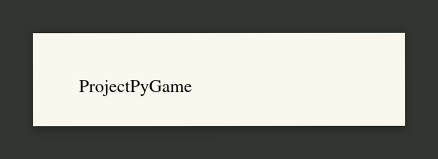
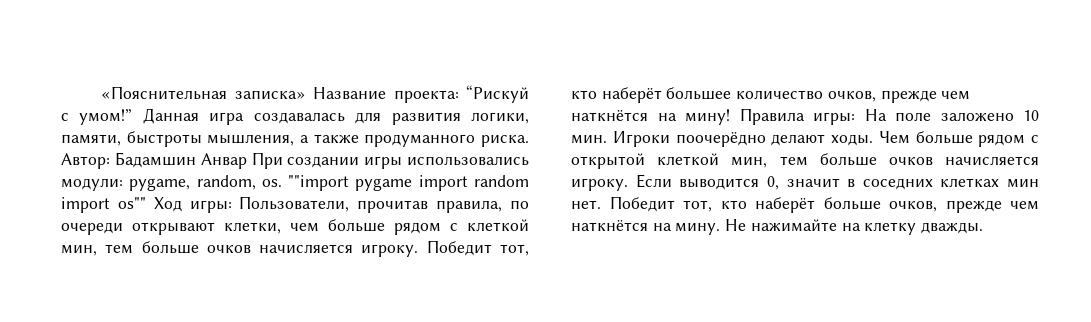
- ProjectPyGame
+ «Пояснительная записка» Название проекта: “Рискуй с умом!” Данная игра создавалась для развития логики, памяти, быстроты мышления, а также продуманного риска. Автор: Бадамшин Анвар При создании игры использовались модули: pygame, random, os. ""import pygame import random import os"" Ход игры: Пользователи, прочитав правила, по очереди открывают клетки, чем больше рядом с клеткой мин, тем больше очков начисляется игроку. Победит тот, кто наберёт большее количество очков, прежде чем наткнётся на мину! Правила игры: На поле заложено 10 мин. Игроки поочерёдно делают ходы. Чем больше рядом с открытой клеткой мин, тем больше очков начисляется игроку. Если выводится 0, значит в соседних клетках мин нет. Победит тот, кто наберёт больше очков, прежде чем наткнётся на мину. Не нажимайте на клетку дважды.

